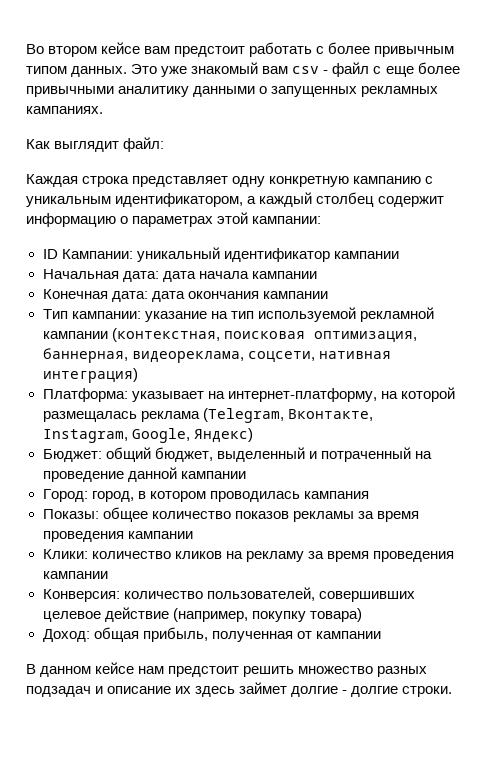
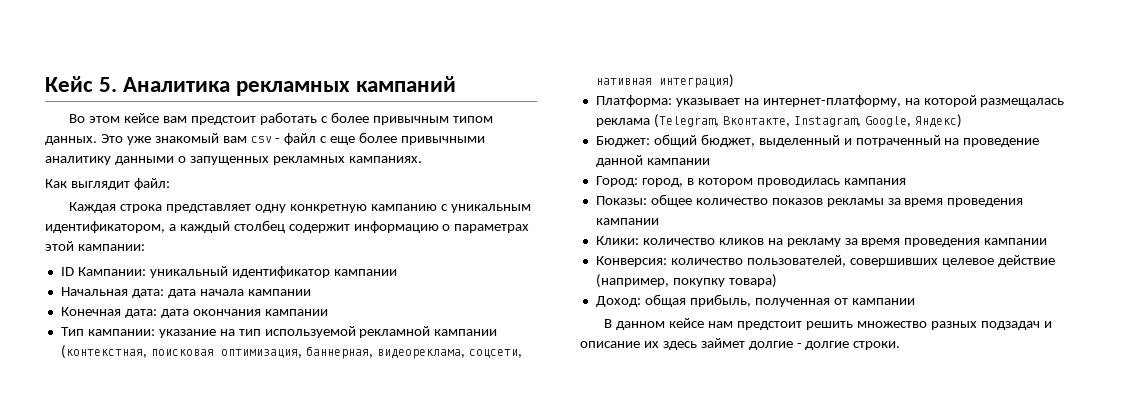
- Во втором кейсе вам предстоит работать с более привычным типом данных.
+ Кейс 5. Аналитика рекламных кампаний
+ Во этом кейсе вам предстоит работать с более привычным типом данных.

